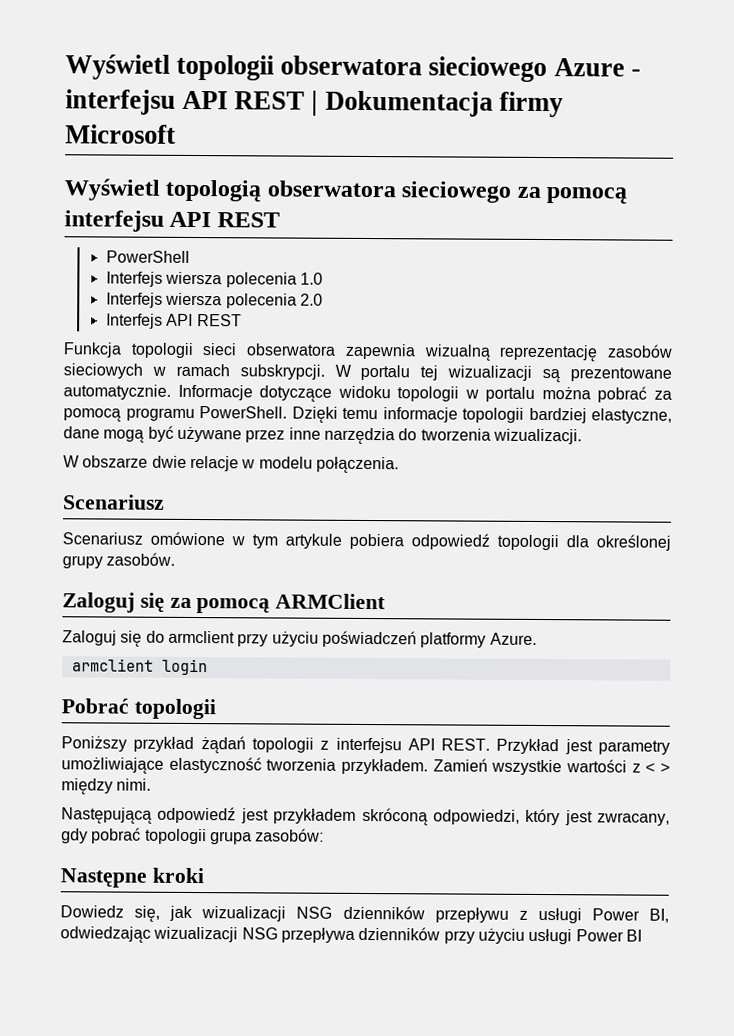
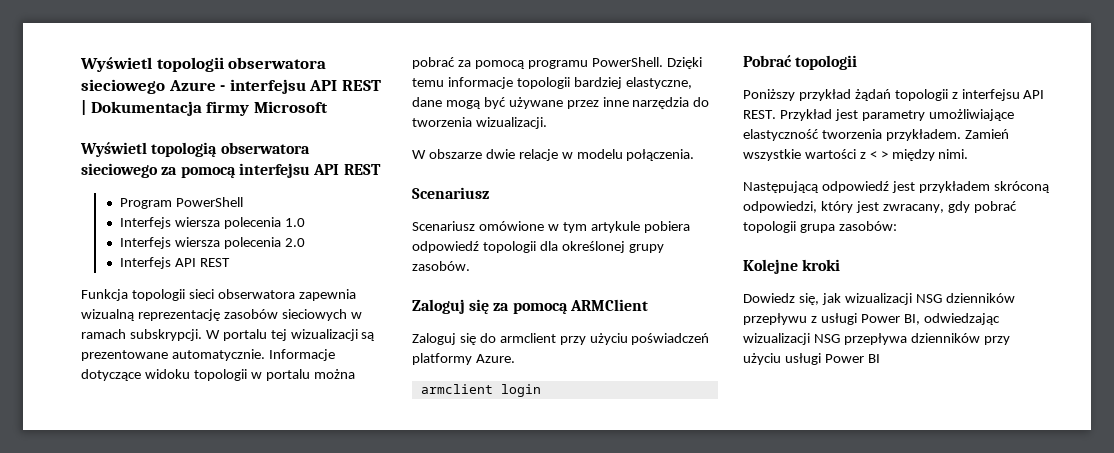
- PowerShell
+ Program PowerShell
- Następne kroki
+ Kolejne kroki

